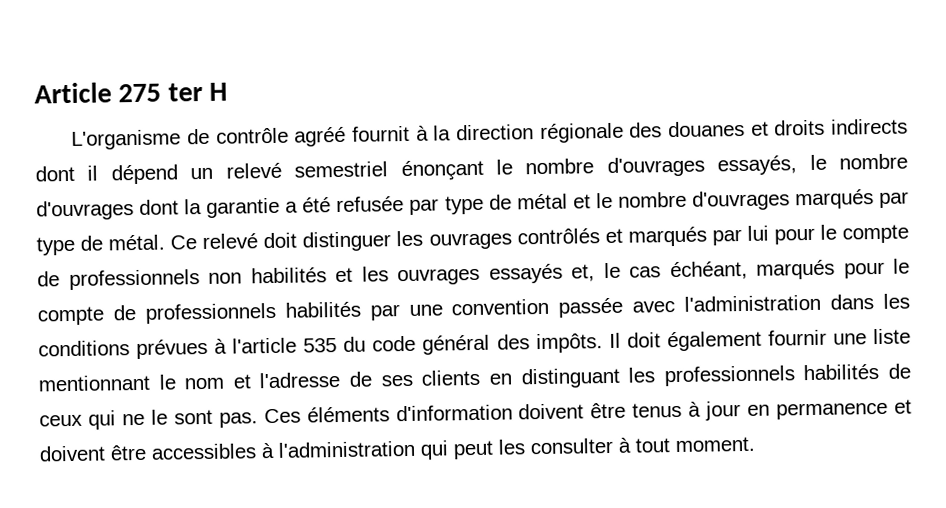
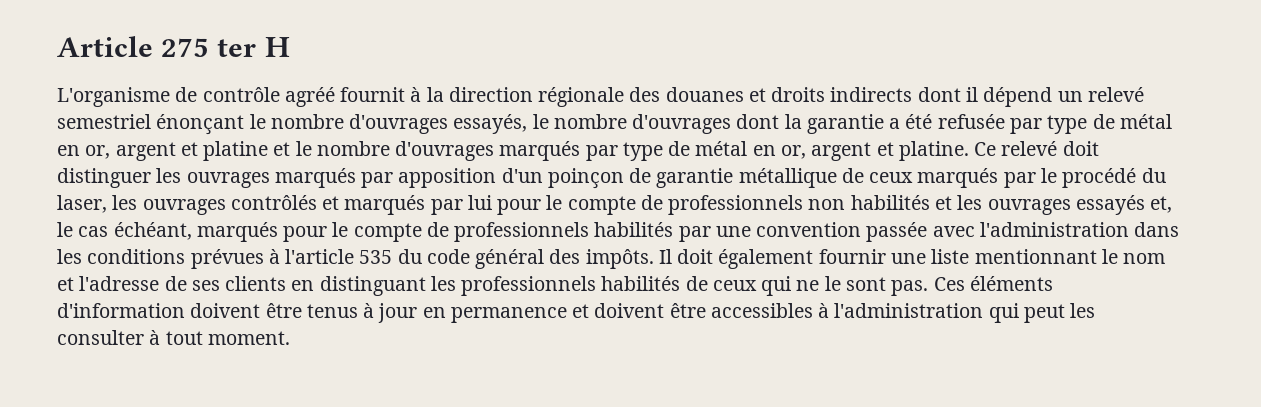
- L'organisme de contrôle agréé fournit à la direction régionale des douanes et droits indirects dont il dépend un relevé semestriel énonçant le nombre d'ouvrages essayés, le nombre d'ouvrages dont la garantie a été refusée par type de métal et le nombre d'ouvrages marqués par type de métal.
+ L'organisme de contrôle agréé fournit à la direction régionale des douanes et droits indirects dont il dépend un relevé semestriel énonçant le nombre d'ouvrages essayés, le nombre d'ouvrages dont la garantie a été refusée par type de métal en or, argent et platine et le nombre d'ouvrages marqués par type de métal en or, argent et platine.
- Ce relevé doit distinguer les ouvrages contrôlés et marqués par lui pour le compte de professionnels non habilités et les ouvrages essayés et, le cas échéant, marqués pour le compte de professionnels habilités par une convention passée avec l'administration dans les conditions prévues à l'article 535 du code général des impôts.
+ Ce relevé doit distinguer les ouvrages marqués par apposition d'un poinçon de garantie métallique de ceux marqués par le procédé du laser, les ouvrages contrôlés et marqués par lui pour le compte de professionnels non habilités et les ouvrages essayés et, le cas échéant, marqués pour le compte de professionnels habilités par une convention passée avec l'administration dans les conditions prévues à l'article 535 du code général des impôts.

